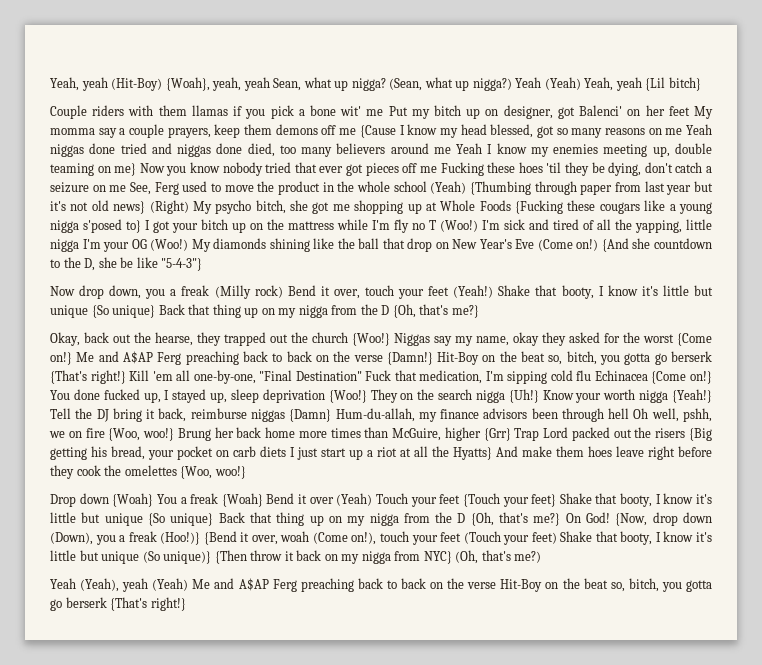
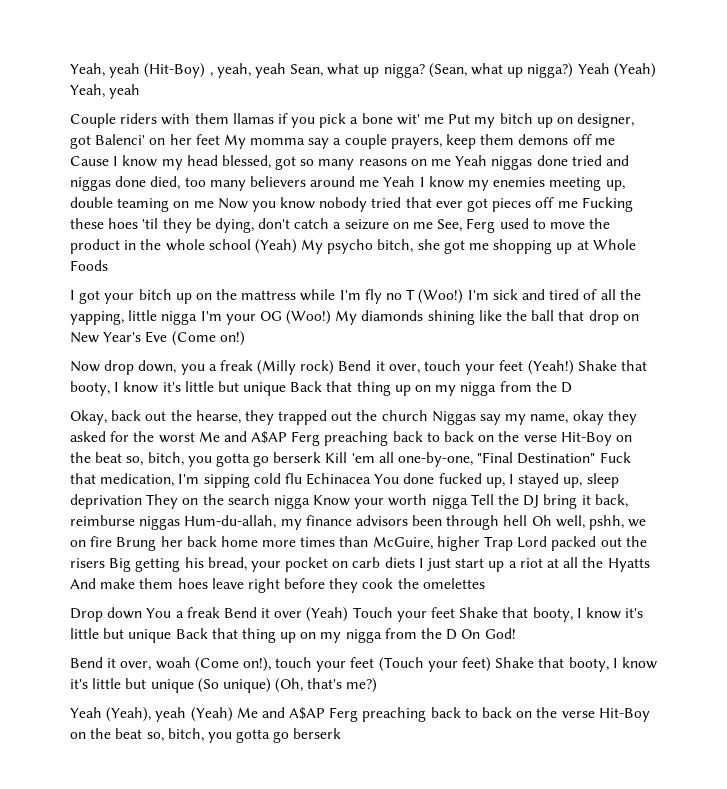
- Yeah, yeah (Hit-Boy) {Woah}, yeah, yeah Sean, what up nigga?
+ Yeah, yeah (Hit-Boy) , yeah, yeah Sean, what up nigga?
- Yeah (Yeah) Yeah, yeah {Lil bitch}
+ Yeah (Yeah) Yeah, yeah
- Couple riders with them llamas if you pick a bone wit' me Put my bitch up on designer, got Balenci' on her feet My momma say a couple prayers, keep them demons off me {Cause I know my head blessed, got so many reasons on me Yeah niggas done tried and niggas done died, too many believers around me Yeah I know my enemies meeting up, double teaming on me} Now you know nobody tried that ever got pieces off me Fucking these hoes 'til they be dying, don't catch a seizure on me See, Ferg used to move the product in the whole school (Yeah) {Thumbing through paper from last year but it's not old news} (Right) My psycho bitch, she got me shopping up at Whole Foods {Fucking these cougars like a young nigga s'posed to} I got your bitch up on the mattress while I'm fly no T (Woo!)
+ Couple riders with them llamas if you pick a bone wit' me Put my bitch up on designer, got Balenci' on her feet My momma say a couple prayers, keep them demons off me Cause I know my head blessed, got so many reasons on me Yeah niggas done tried and niggas done died, too many believers around me Yeah I know my enemies meeting up, double teaming on me Now you know nobody tried that ever got pieces off me Fucking these hoes 'til they be dying, don't catch a seizure on me See, Ferg used to move the product in the whole school (Yeah) My psycho bitch, she got me shopping up at Whole Foods
+ I got your bitch up on the mattress while I'm fly no T (Woo!)
- {And she countdown to the D, she be like "5-4-3"}
- Now drop down, you a freak (Milly rock) Bend it over, touch your feet (Yeah!) Shake that booty, I know it's little but unique {So unique} Back that thing up on my nigga from the D {Oh, that's me?}
+ Now drop down, you a freak (Milly rock) Bend it over, touch your feet (Yeah!) Shake that booty, I know it's little but unique Back that thing up on my nigga from the D
- Okay, back out the hearse, they trapped out the church {Woo!} Niggas say my name, okay they asked for the worst {Come on!} Me and A$AP Ferg preaching back to back on the verse {Damn!} Hit-Boy on the beat so, bitch, you gotta go berserk {That's right!} Kill 'em all one-by-one, "Final Destination" Fuck that medication, I'm sipping cold flu Echinacea {Come on!} You done fucked up, I stayed up, sleep deprivation {Woo!} They on the search nigga {Uh!} Know your worth nigga {Yeah!} Tell the DJ bring it back, reimburse niggas {Damn} Hum-du-allah, my finance advisors been through hell Oh well, pshh, we on fire {Woo, woo!} Brung her back home more times than McGuire, higher {Grr} Trap Lord packed out the risers {Big getting his bread, your pocket on carb diets I just start up a riot at all the Hyatts} And make them hoes leave right before they cook the omelettes {Woo, woo!}
+ Okay, back out the hearse, they trapped out the church Niggas say my name, okay they asked for the worst Me and A$AP Ferg preaching back to back on the verse Hit-Boy on the beat so, bitch, you gotta go berserk Kill 'em all one-by-one, "Final Destination" Fuck that medication, I'm sipping cold flu Echinacea You done fucked up, I stayed up, sleep deprivation They on the search nigga Know your worth nigga Tell the DJ bring it back, reimburse niggas Hum-du-allah, my finance advisors been through hell Oh well, pshh, we on fire Brung her back home more times than McGuire, higher Trap Lord packed out the risers Big getting his bread, your pocket on carb diets I just start up a riot at all the Hyatts And make them hoes leave right before they cook the omelettes
- Drop down {Woah} You a freak {Woah} Bend it over (Yeah) Touch your feet {Touch your feet} Shake that booty, I know it's little but unique {So unique} Back that thing up on my nigga from the D {Oh, that's me?} On God! {Now, drop down (Down), you a freak (Hoo!)} {Bend it over, woah (Come on!), touch your feet (Touch your feet) Shake that booty, I know it's little but unique (So unique)} {Then throw it back on my nigga from NYC} (Oh, that's me?)
+ Drop down You a freak Bend it over (Yeah) Touch your feet Shake that booty, I know it's little but unique Back that thing up on my nigga from the D On God!
+ Bend it over, woah (Come on!), touch your feet (Touch your feet) Shake that booty, I know it's little but unique (So unique) (Oh, that's me?)
- Yeah (Yeah), yeah (Yeah) Me and A$AP Ferg preaching back to back on the verse Hit-Boy on the beat so, bitch, you gotta go berserk {That's right!}
+ Yeah (Yeah), yeah (Yeah) Me and A$AP Ferg preaching back to back on the verse Hit-Boy on the beat so, bitch, you gotta go berserk

